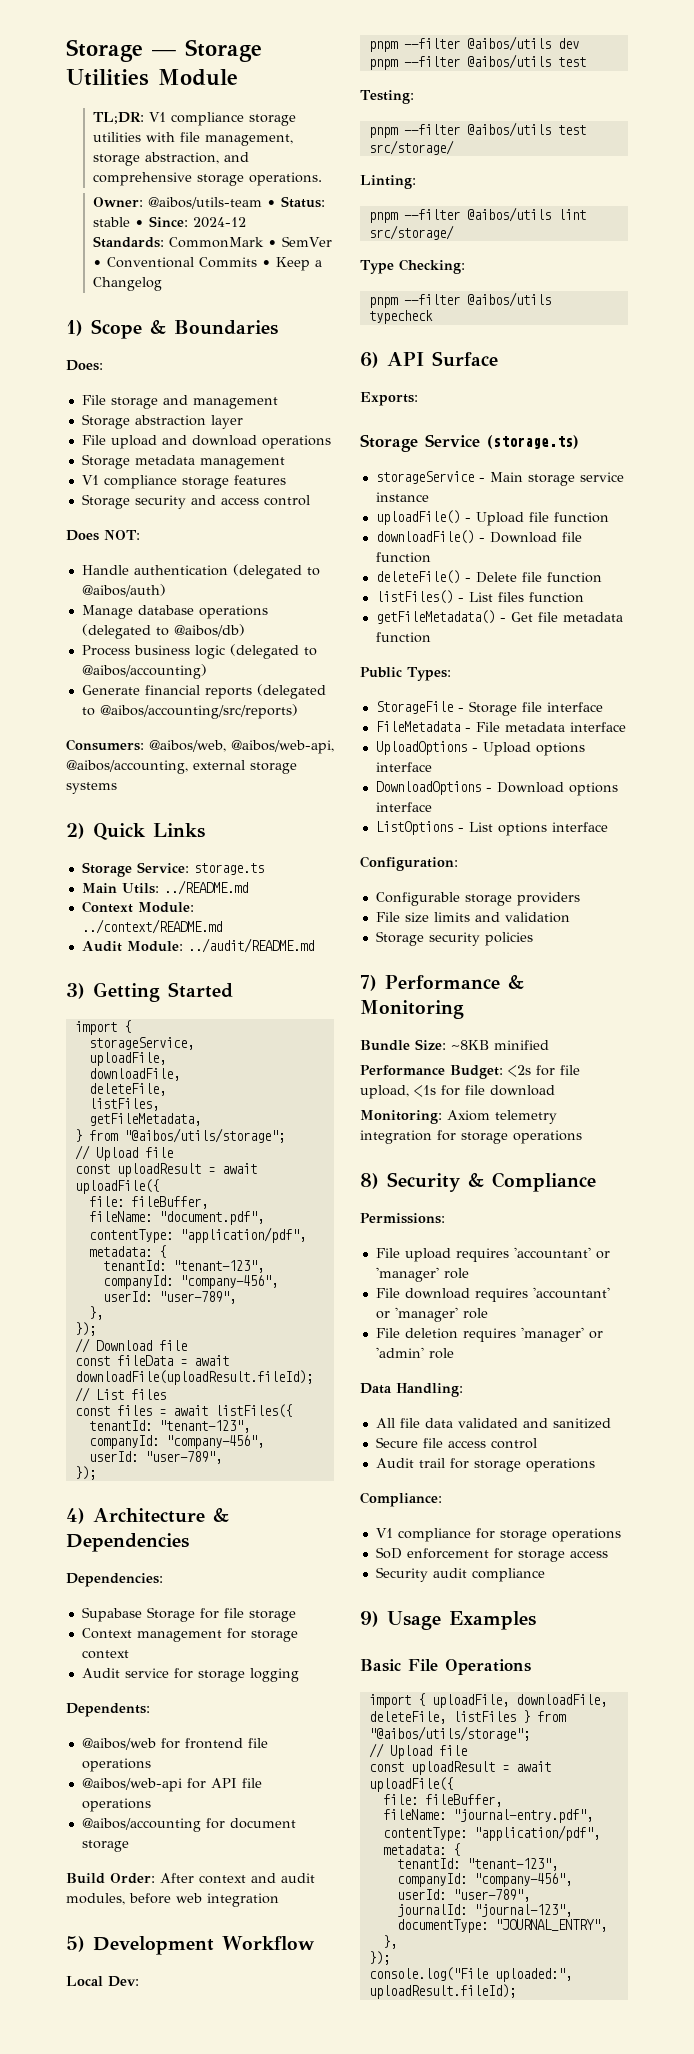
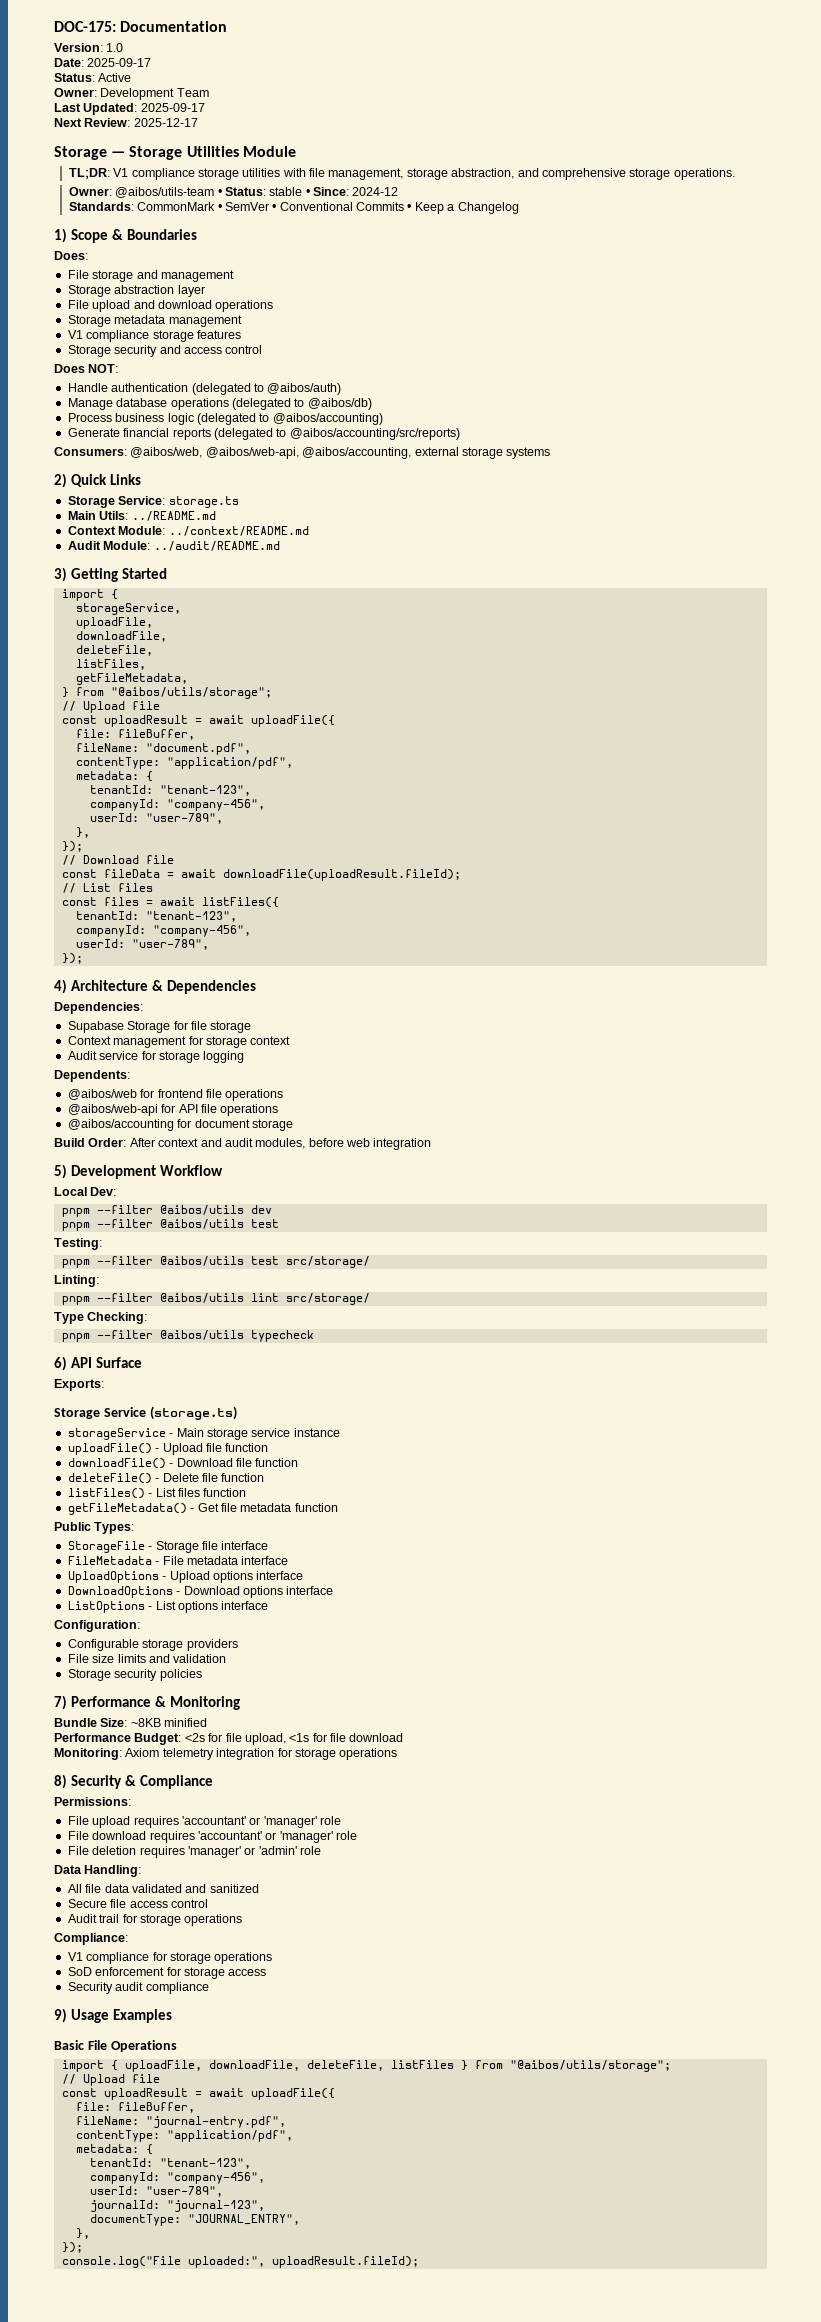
+ DOC-175: Documentation
+ Version: 1.0
+ Date: 2025-09-17
+ Status: Active
+ Owner: Development Team
+ Last Updated: 2025-09-17
+ Next Review: 2025-12-17

